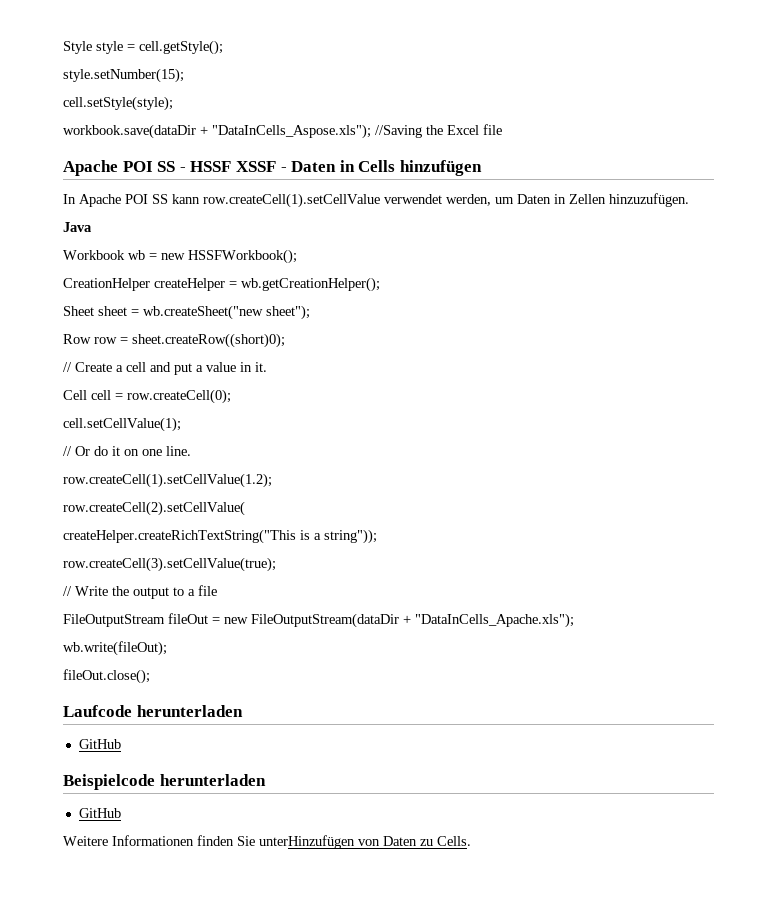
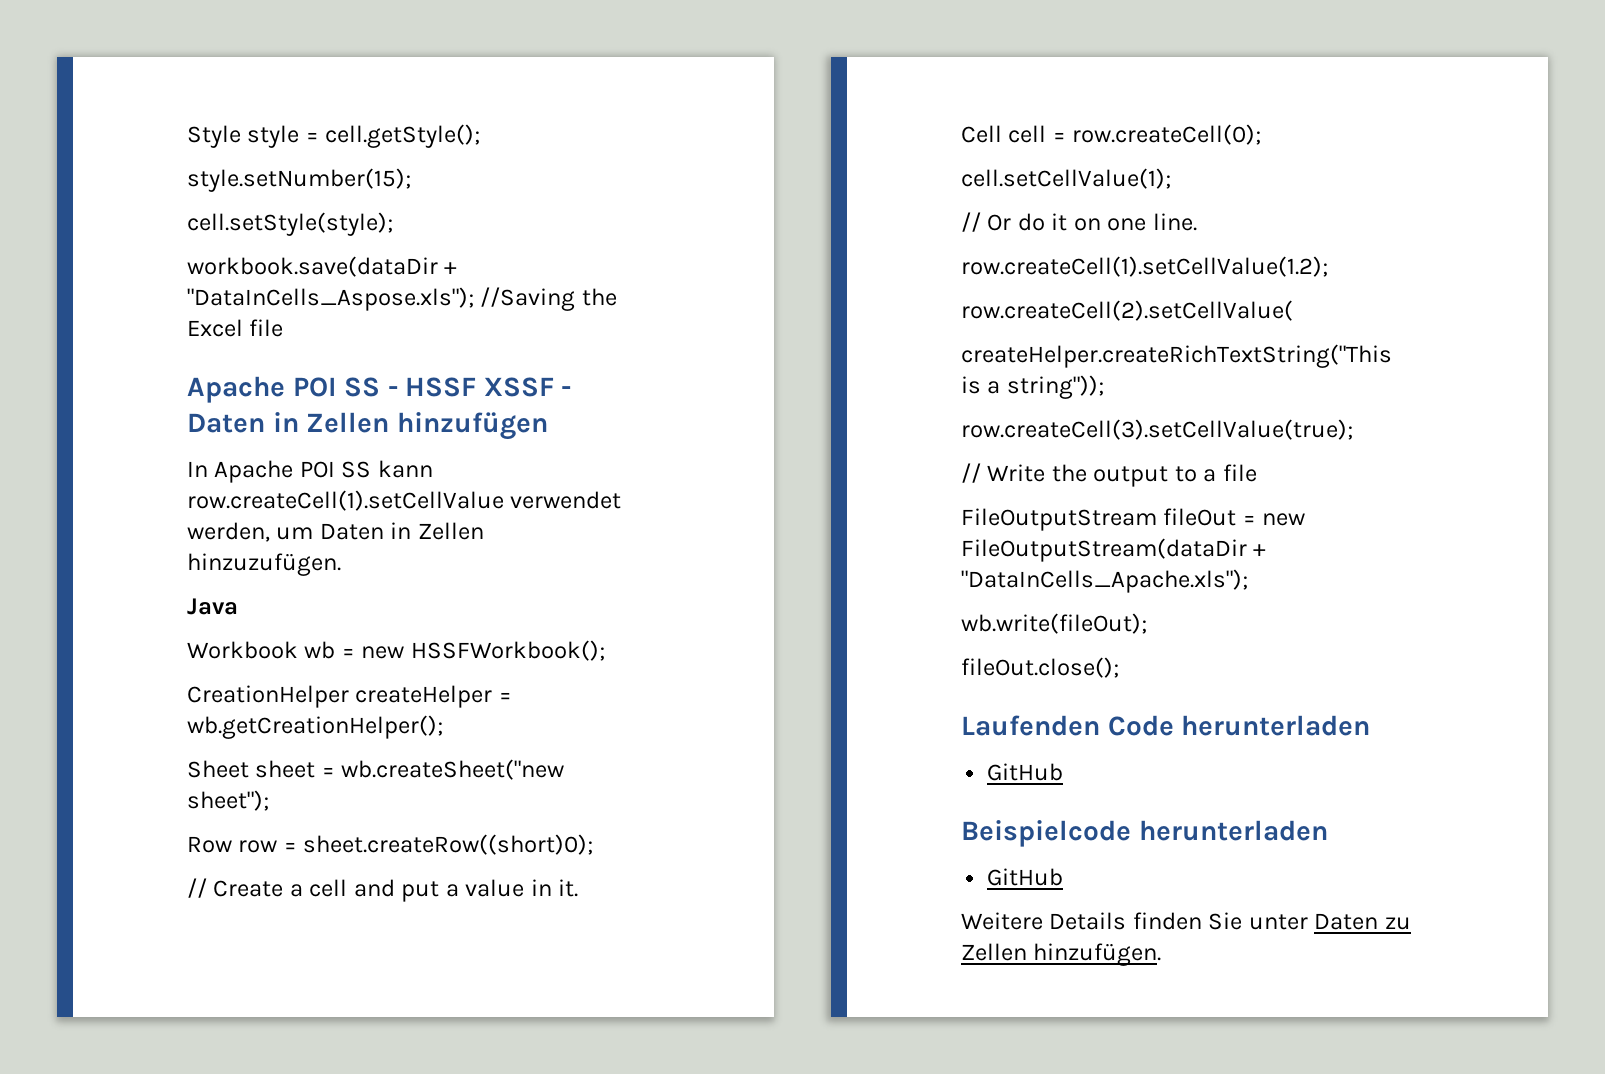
- Apache POI SS - HSSF XSSF - Daten in Cells hinzufügen
+ Apache POI SS - HSSF XSSF - Daten in Zellen hinzufügen
- Laufcode herunterladen
+ Laufenden Code herunterladen
- Weitere Informationen finden Sie unterHinzufügen von Daten zu Cells.
+ Weitere Details finden Sie unter Daten zu Zellen hinzufügen.

